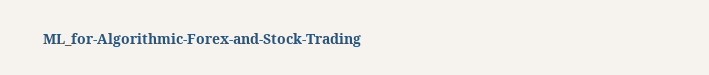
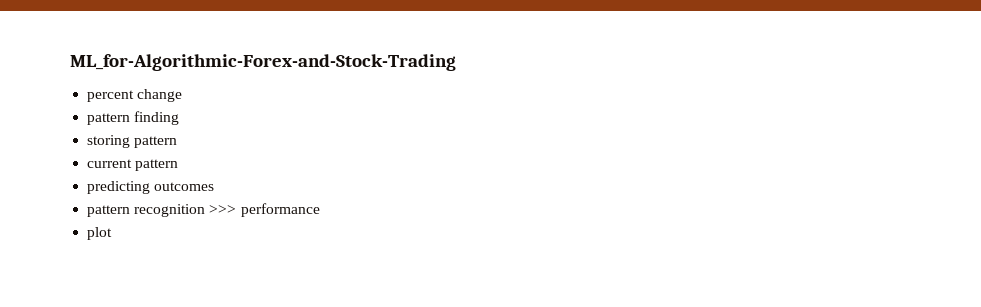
+ percent change
+ pattern finding
+ storing pattern
+ current pattern
+ predicting outcomes
+ pattern recognition >>> performance
+ plot

